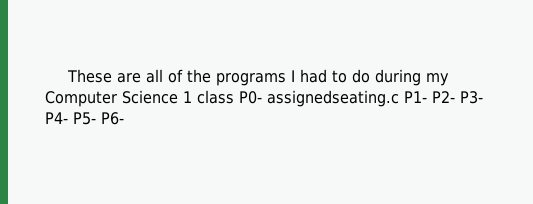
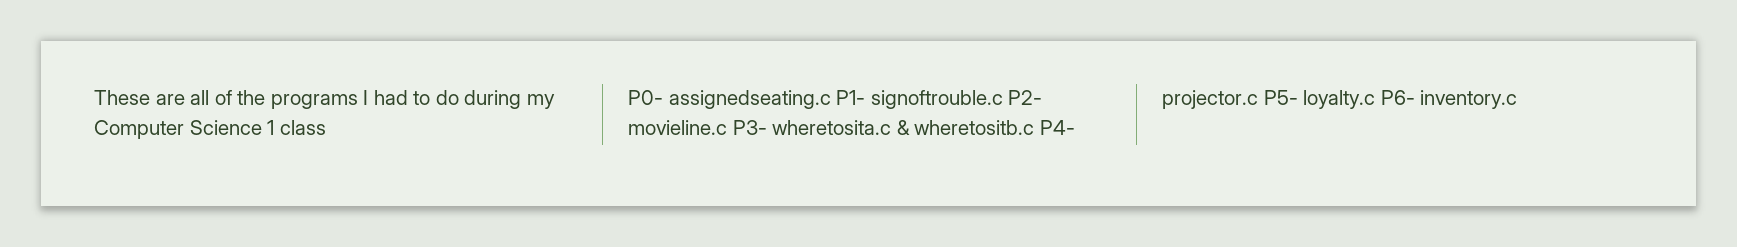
- These are all of the programs I had to do during my Computer Science 1 class P0- assignedseating.c P1- P2- P3- P4- P5- P6-
+ These are all of the programs I had to do during my Computer Science 1 class
+ P0- assignedseating.c P1- signoftrouble.c P2- movieline.c P3- wheretosita.c & wheretositb.c P4- projector.c P5- loyalty.c P6- inventory.c

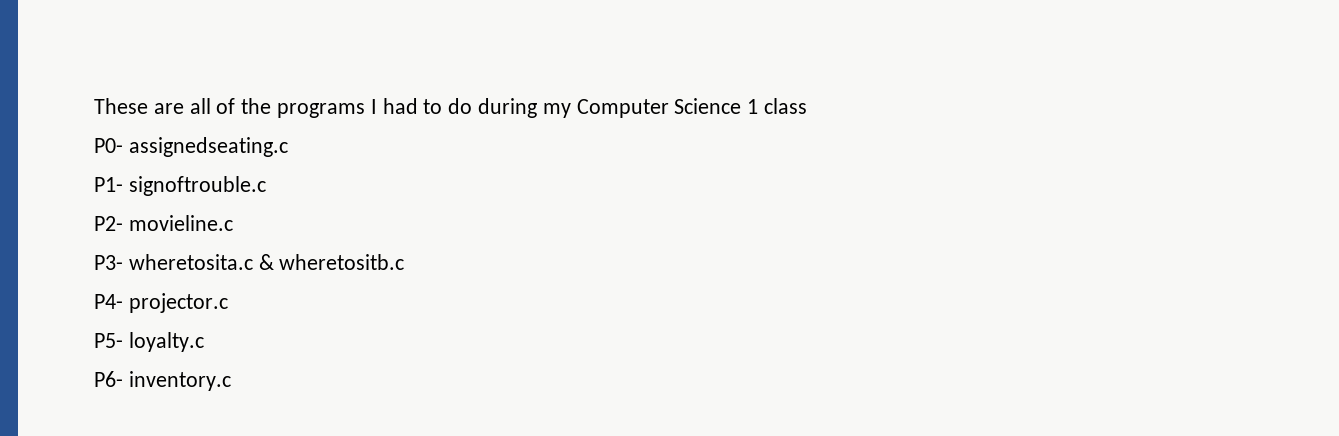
- P0- assignedseating.c P1- signoftrouble.c P2- movieline.c P3- wheretosita.c & wheretositb.c P4- projector.c P5- loyalty.c P6- inventory.c
+ P0- assignedseating.c
+ P1- signoftrouble.c
+ P2- movieline.c
+ P3- wheretosita.c & wheretositb.c
+ P4- projector.c
+ P5- loyalty.c
+ P6- inventory.c

